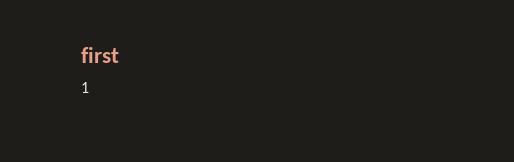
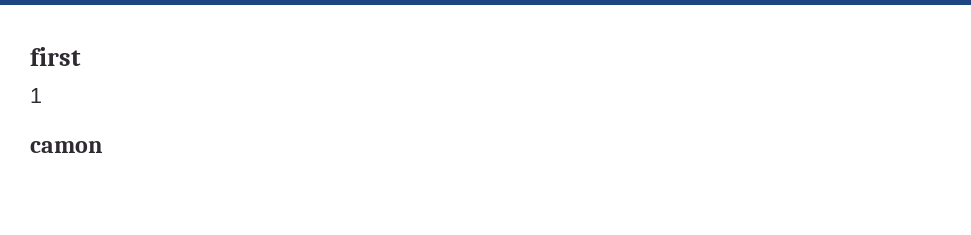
+ camon

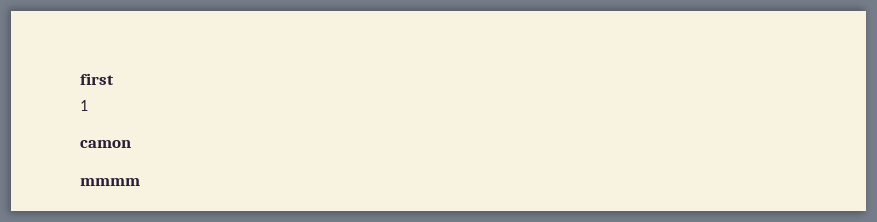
+ mmmm

